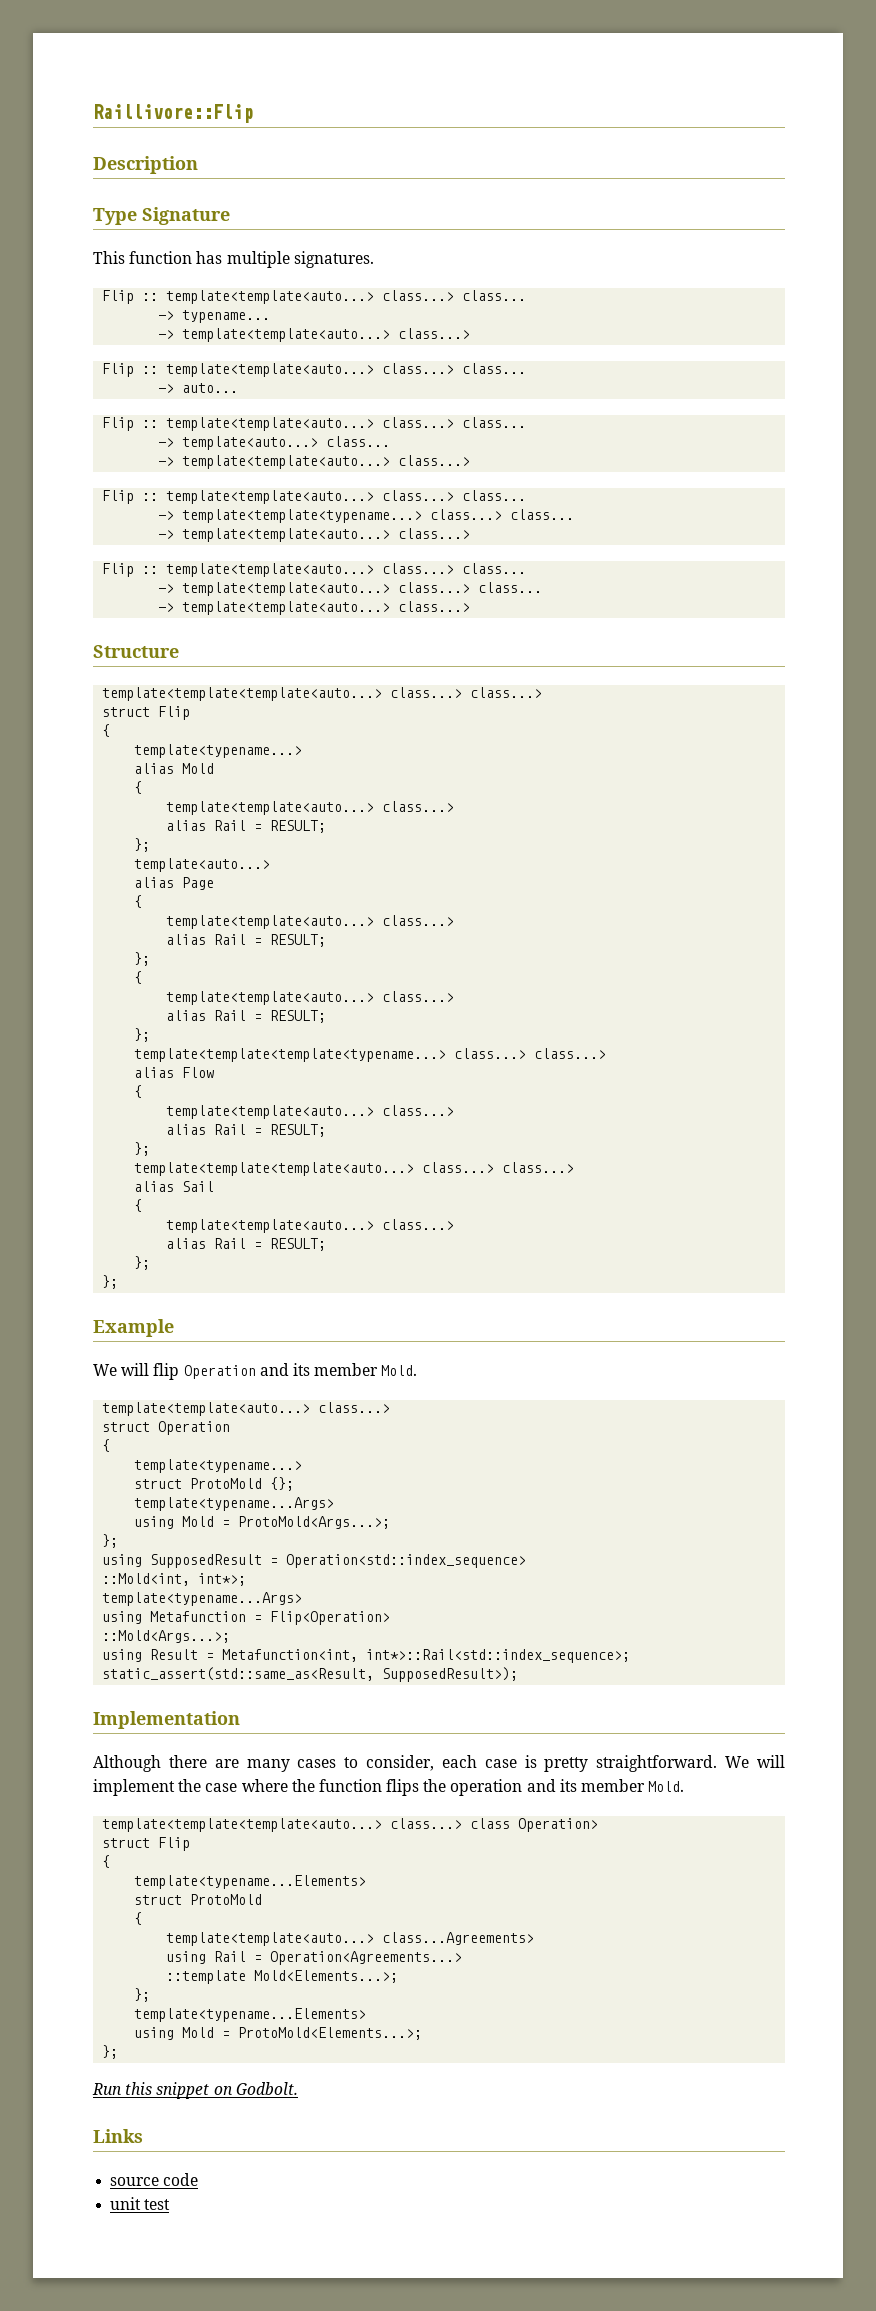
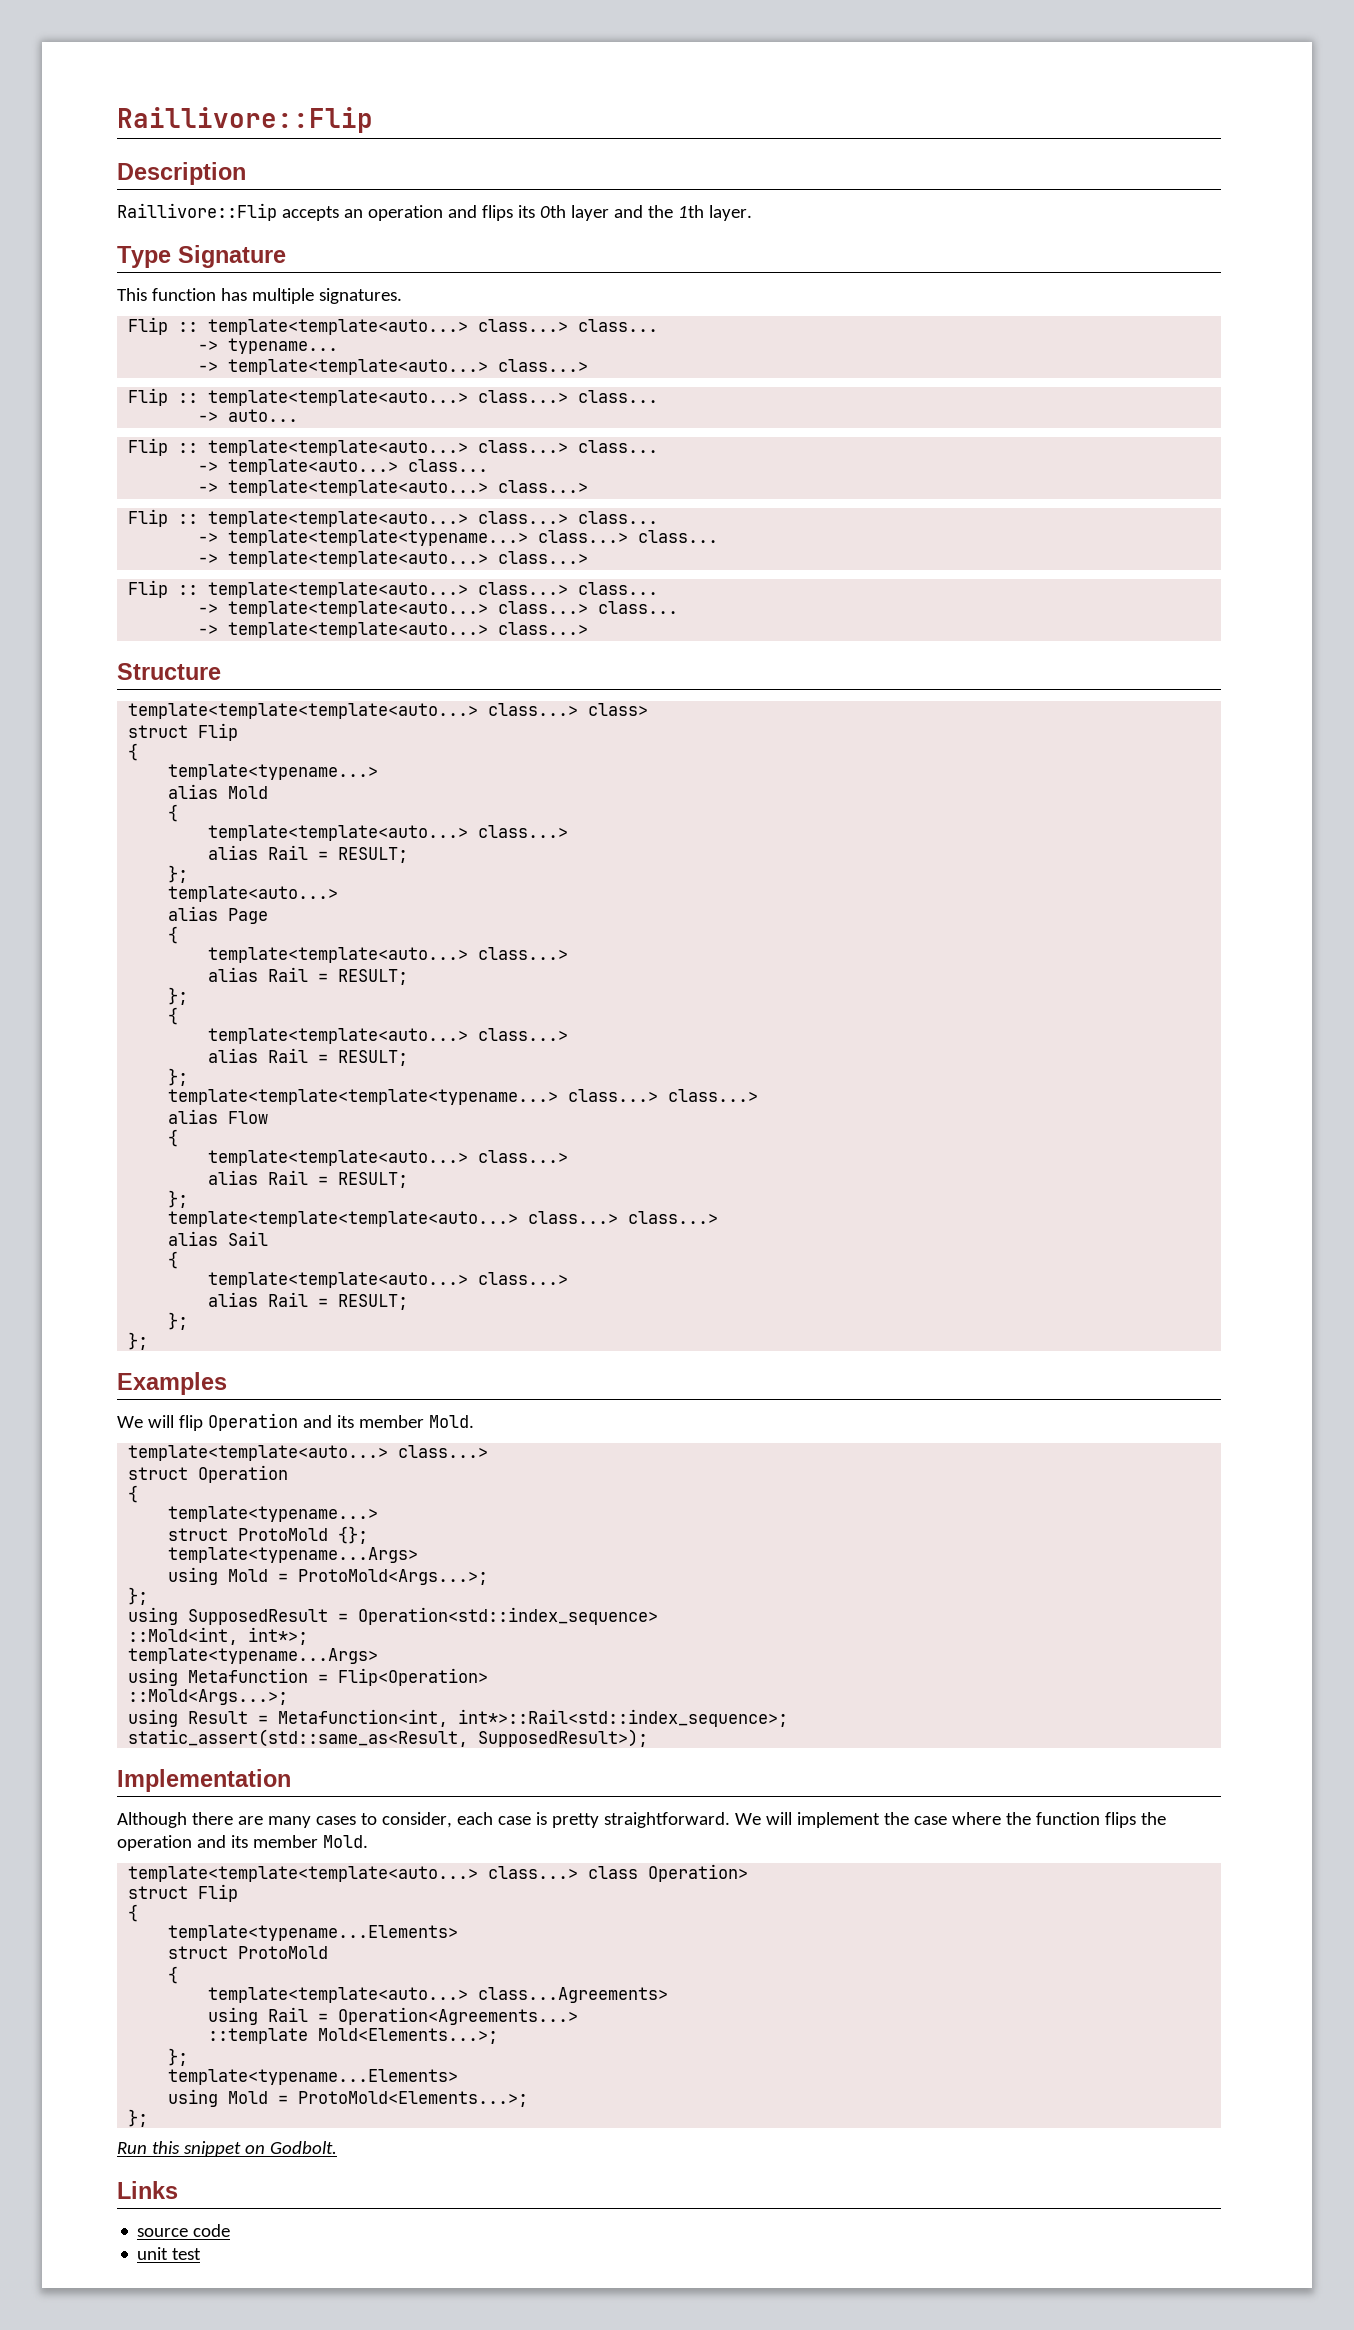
+ Raillivore::Flip accepts an operation and flips its 0th layer and the 1th layer.
  Structure
- template<template<template<auto...> class...> class...>
+ template<template<template<auto...> class...> class>
- Example
+ Examples

